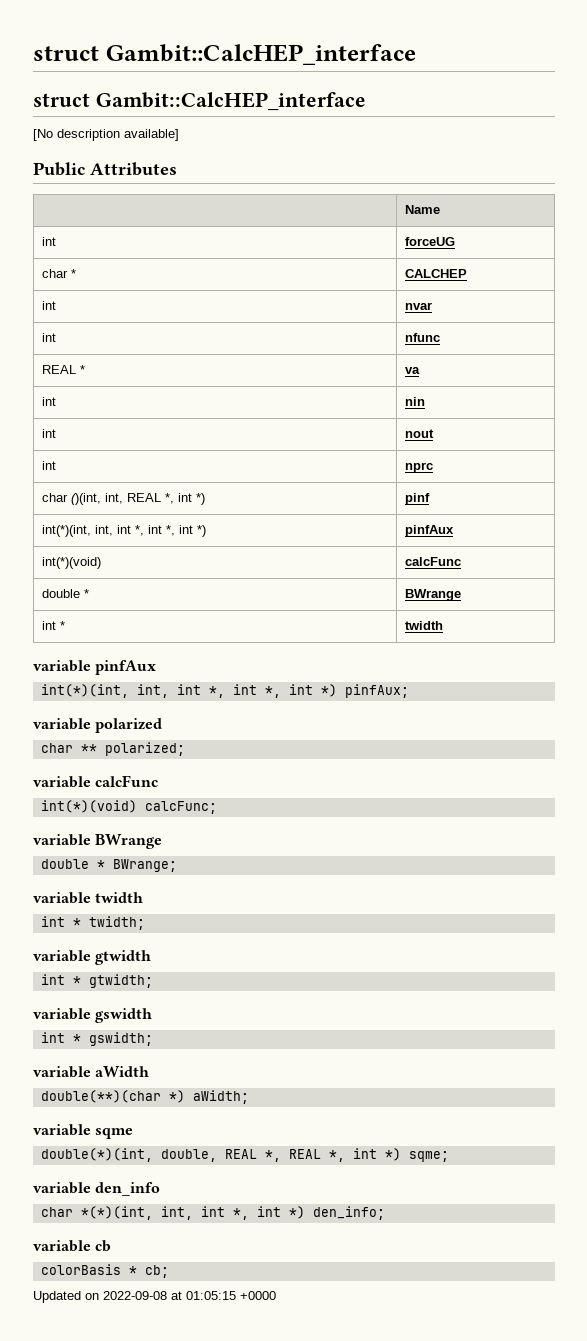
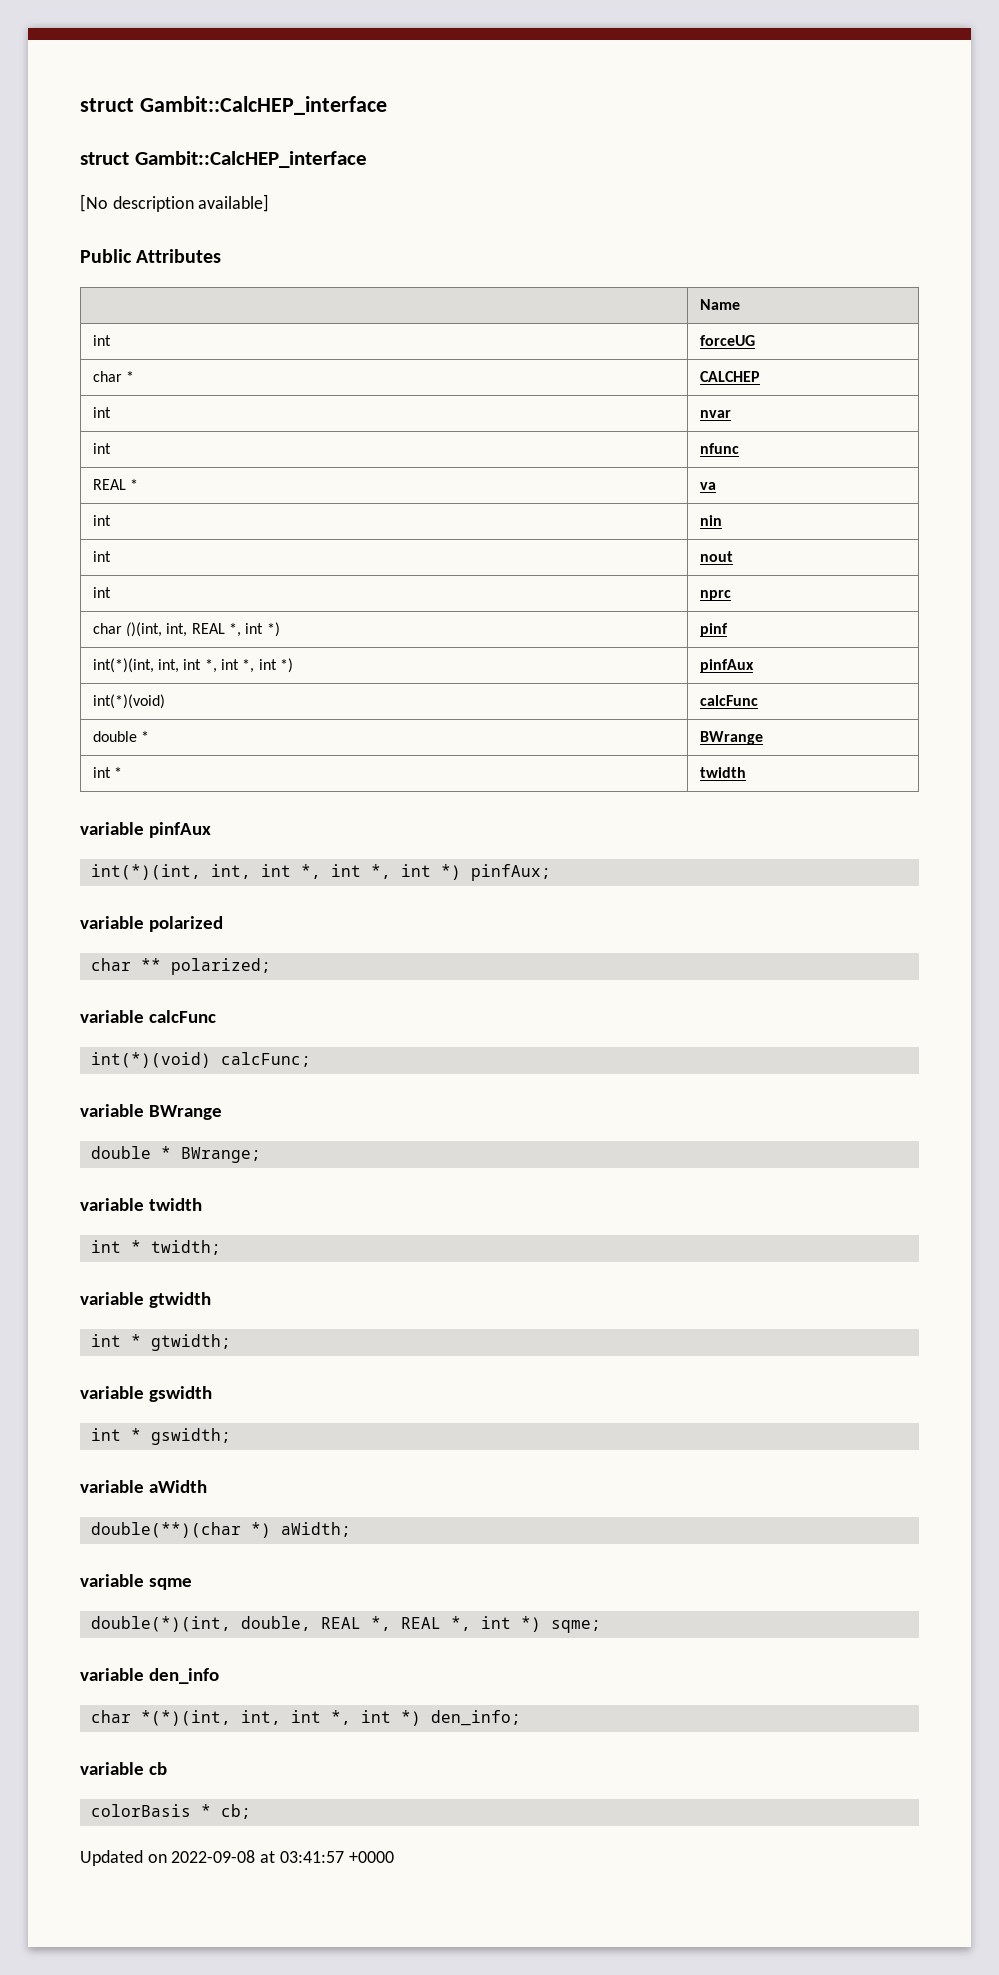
- Updated on 2022-09-08 at 01:05:15 +0000
+ Updated on 2022-09-08 at 03:41:57 +0000

